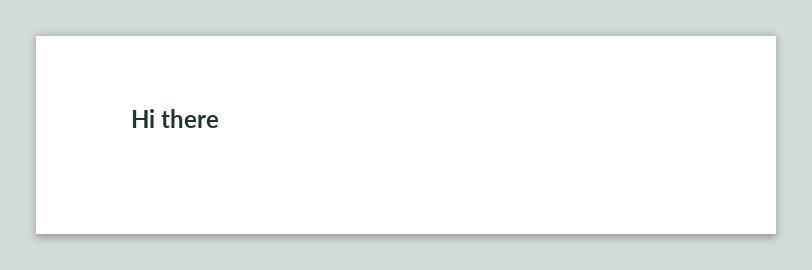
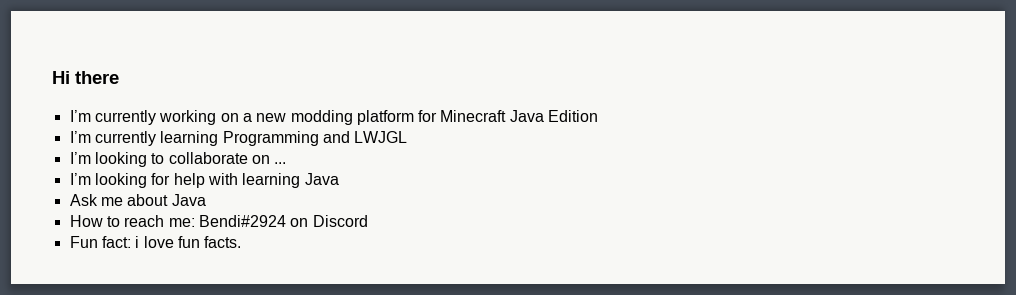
+ I’m currently working on a new modding platform for Minecraft Java Edition
+ I’m currently learning Programming and LWJGL
+ I’m looking to collaborate on ...
+ I’m looking for help with learning Java
+ Ask me about Java
+ How to reach me: Bendi#2924 on Discord
+ Fun fact: i love fun facts.

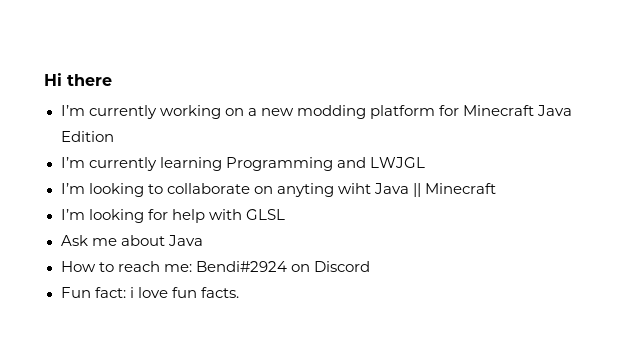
- I’m looking to collaborate on ...
+ I’m looking to collaborate on anyting wiht Java || Minecraft
- I’m looking for help with learning Java
+ I’m looking for help with GLSL

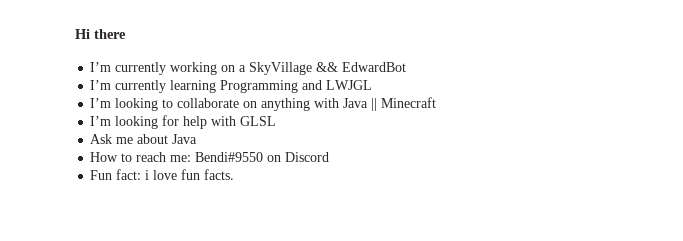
- I’m currently working on a new modding platform for Minecraft Java Edition
+ I’m currently working on a SkyVillage && EdwardBot
- I’m looking to collaborate on anyting wiht Java || Minecraft
+ I’m looking to collaborate on anything with Java || Minecraft
- How to reach me: Bendi#2924 on Discord
+ How to reach me: Bendi#9550 on Discord

